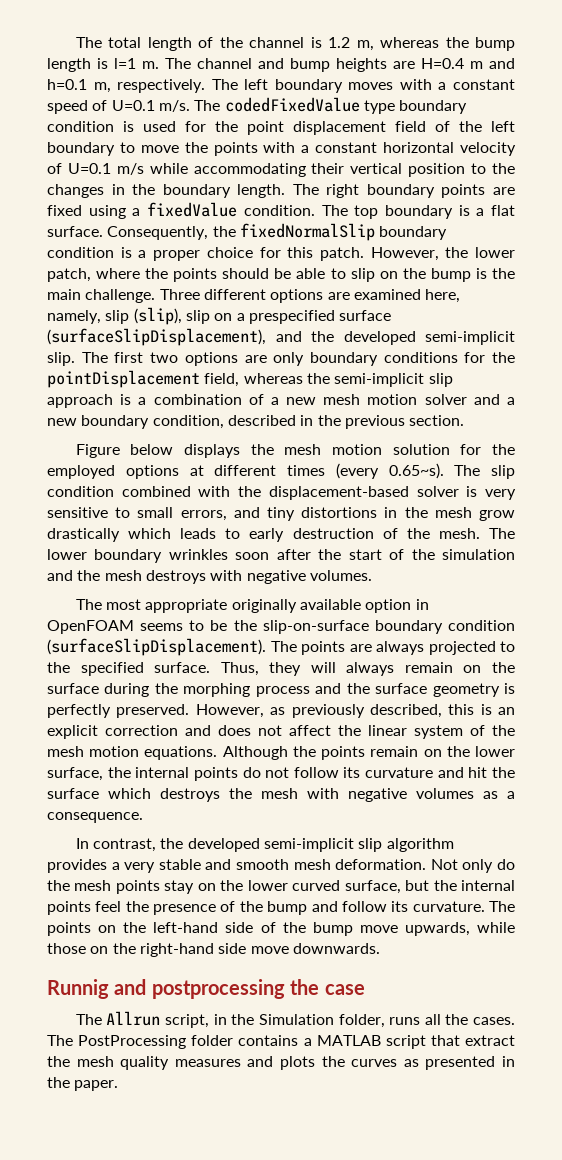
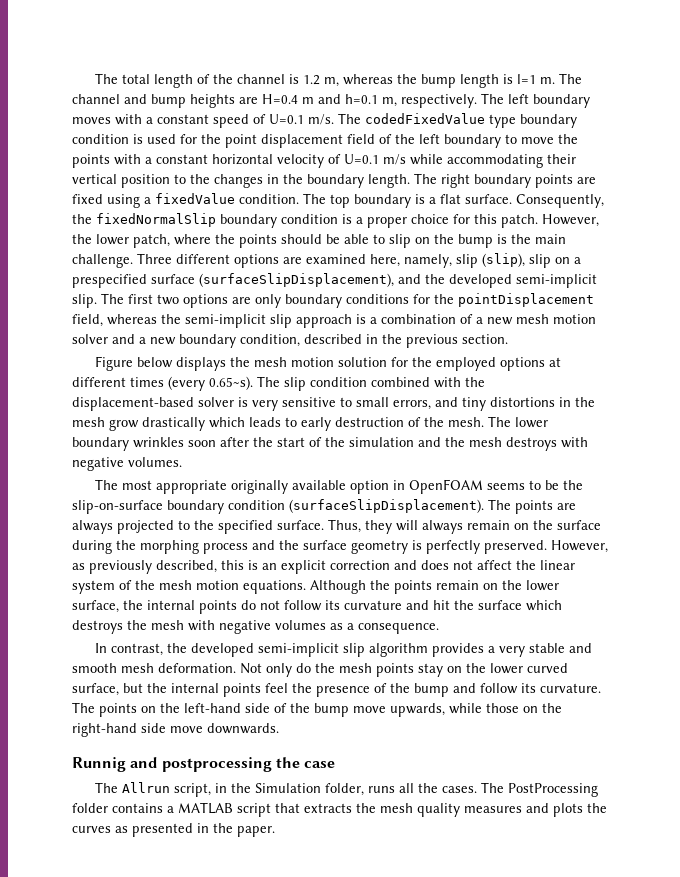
- The PostProcessing folder contains a MATLAB script that extract the mesh quality measures and plots the curves as presented in the paper.
+ The PostProcessing folder contains a MATLAB script that extracts the mesh quality measures and plots the curves as presented in the paper.

